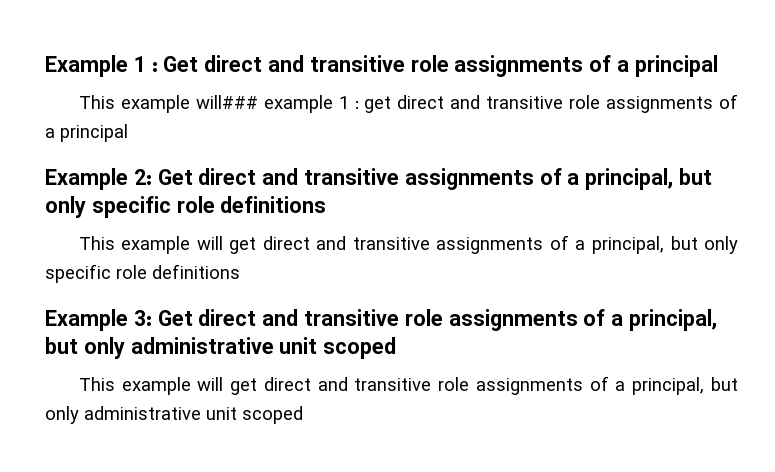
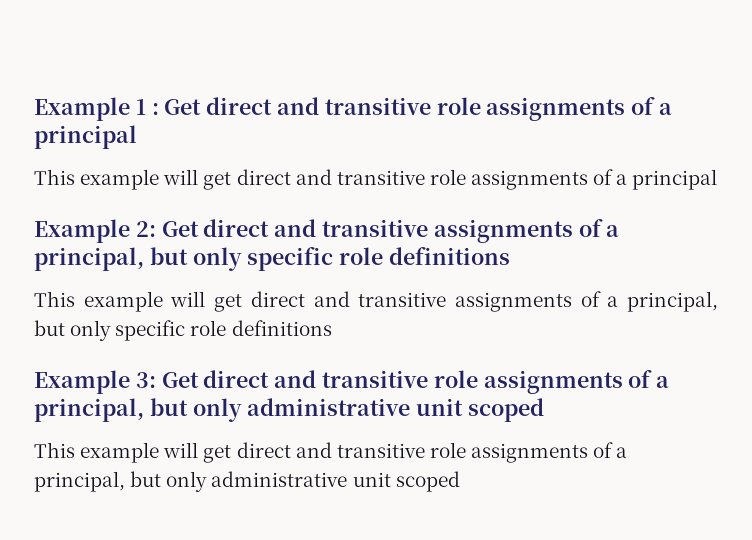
- This example will### example 1 : get direct and transitive role assignments of a principal
+ This example will get direct and transitive role assignments of a principal

